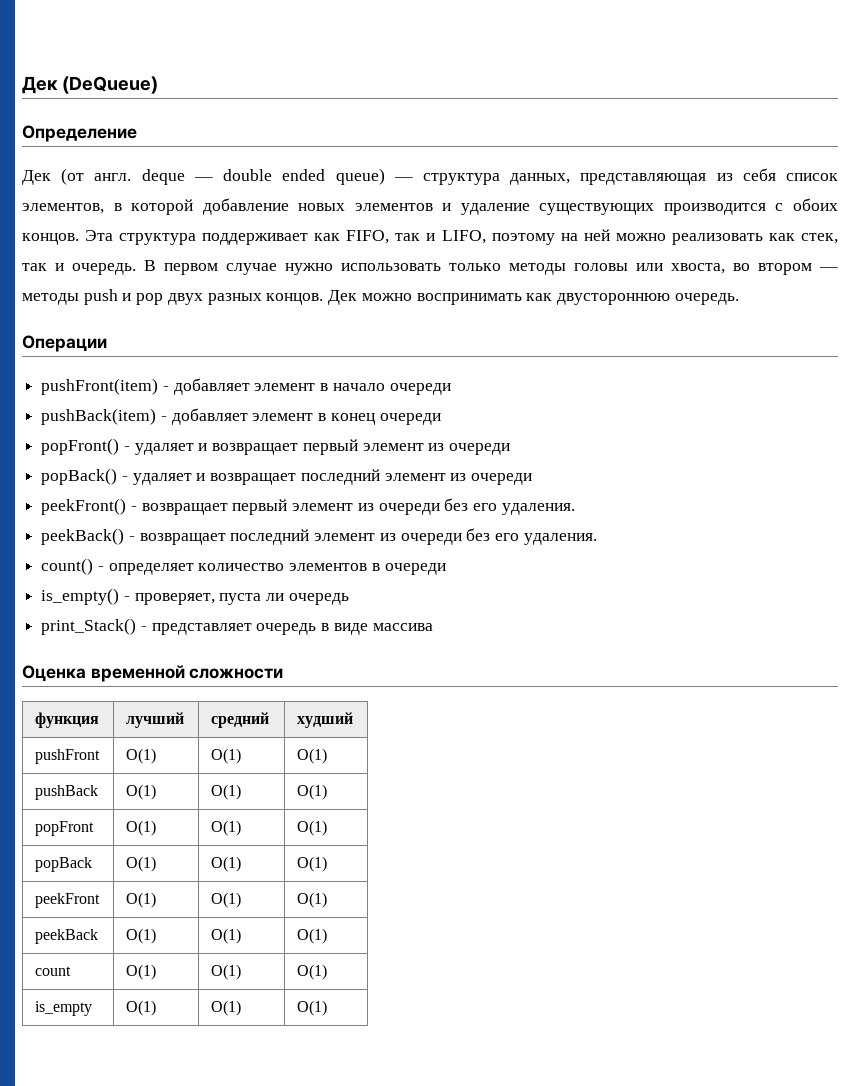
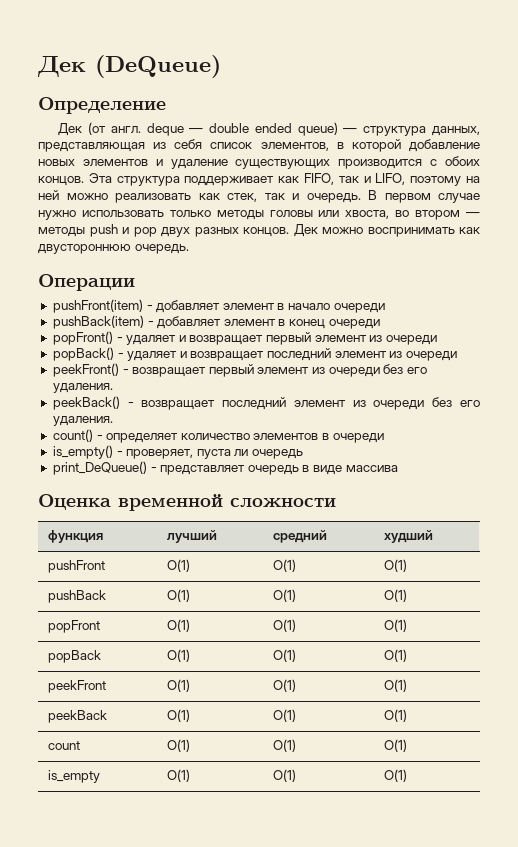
- print_Stack() - представляет очередь в виде массива
+ print_DeQueue() - представляет очередь в виде массива

